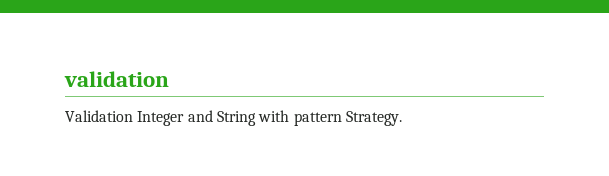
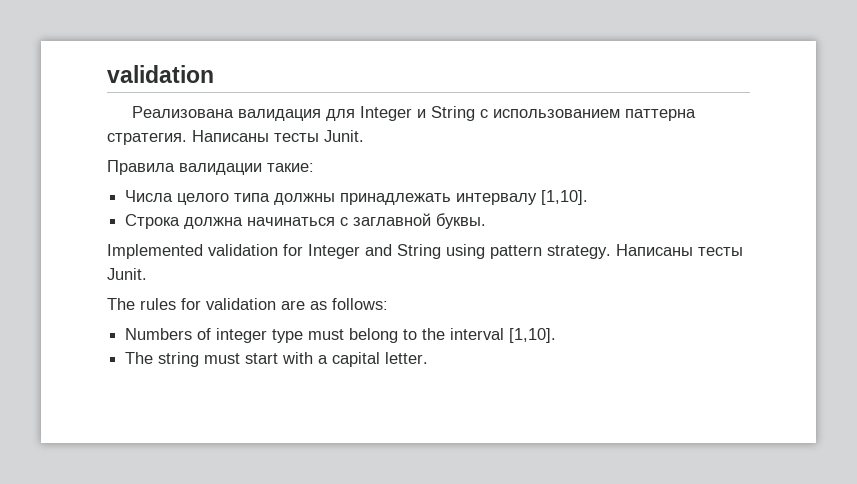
- Validation Integer and String with pattern Strategy.
+ Реализована валидация для Integer и String с использованием паттерна стратегия. Написаны тесты Junit.
+ Правила валидации такие:
+ Числа целого типа должны принадлежать интервалу [1,10].
+ Строка должна начинаться с заглавной буквы.
+ Implemented validation for Integer and String using pattern strategy. Написаны тесты Junit.
+ The rules for validation are as follows:
+ Numbers of integer type must belong to the interval [1,10].
+ The string must start with a capital letter.

